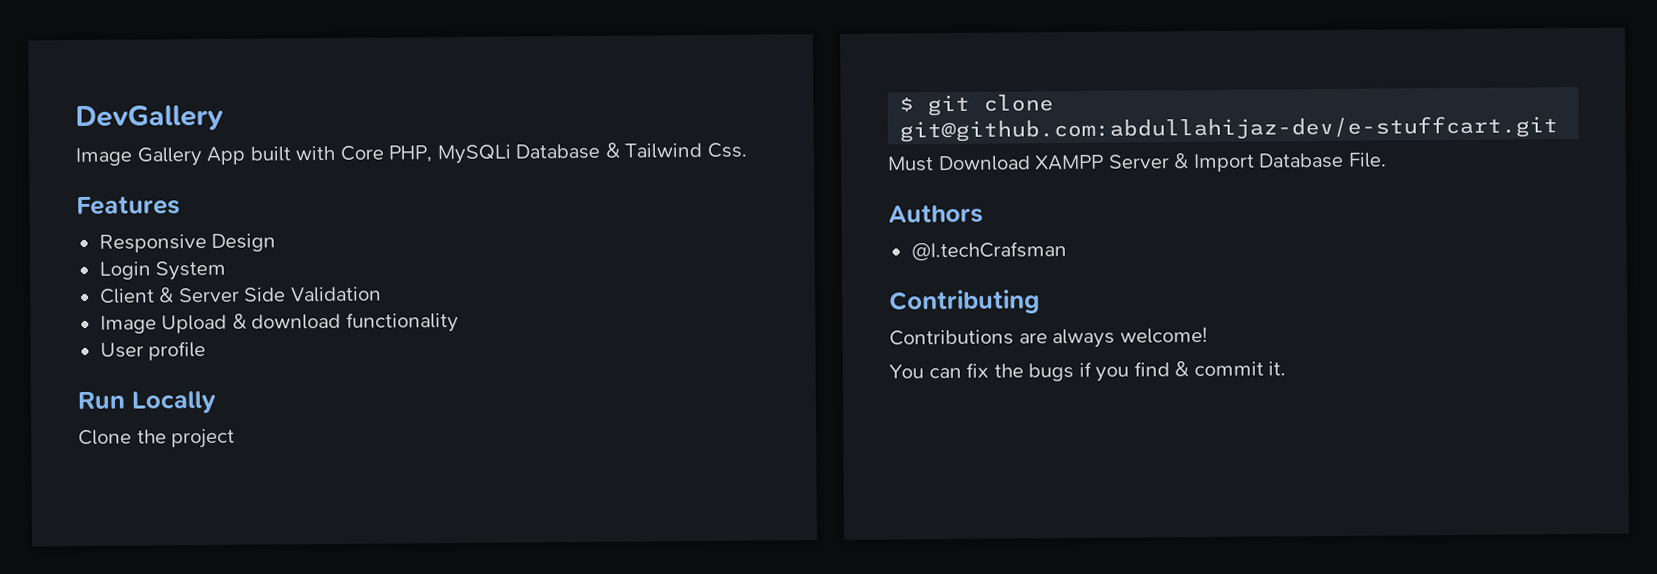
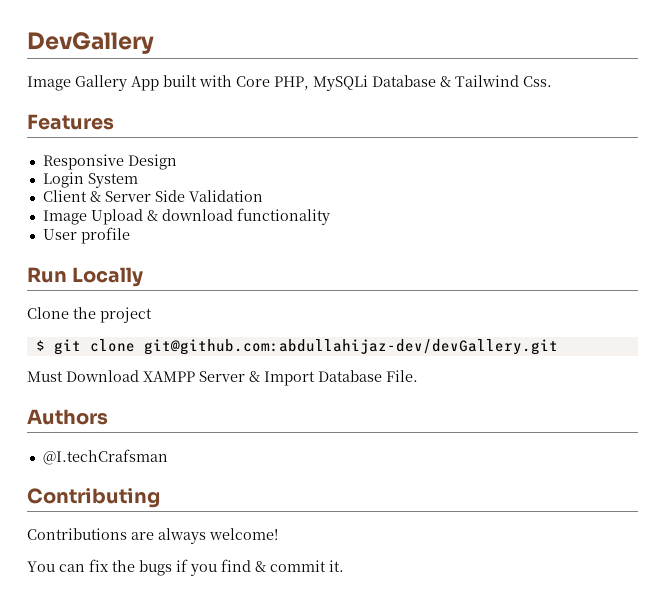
- $ git clone git@github.com:abdullahijaz-dev/e-stuffcart.git
+ $ git clone git@github.com:abdullahijaz-dev/devGallery.git

